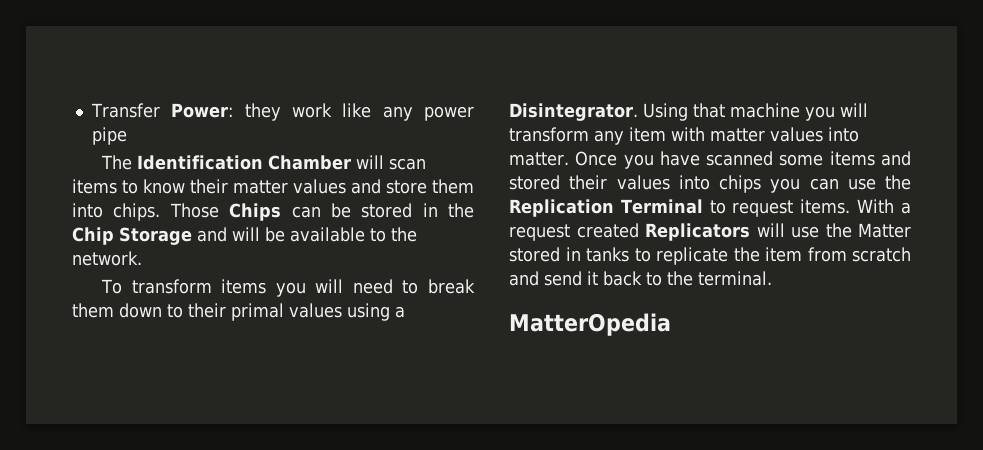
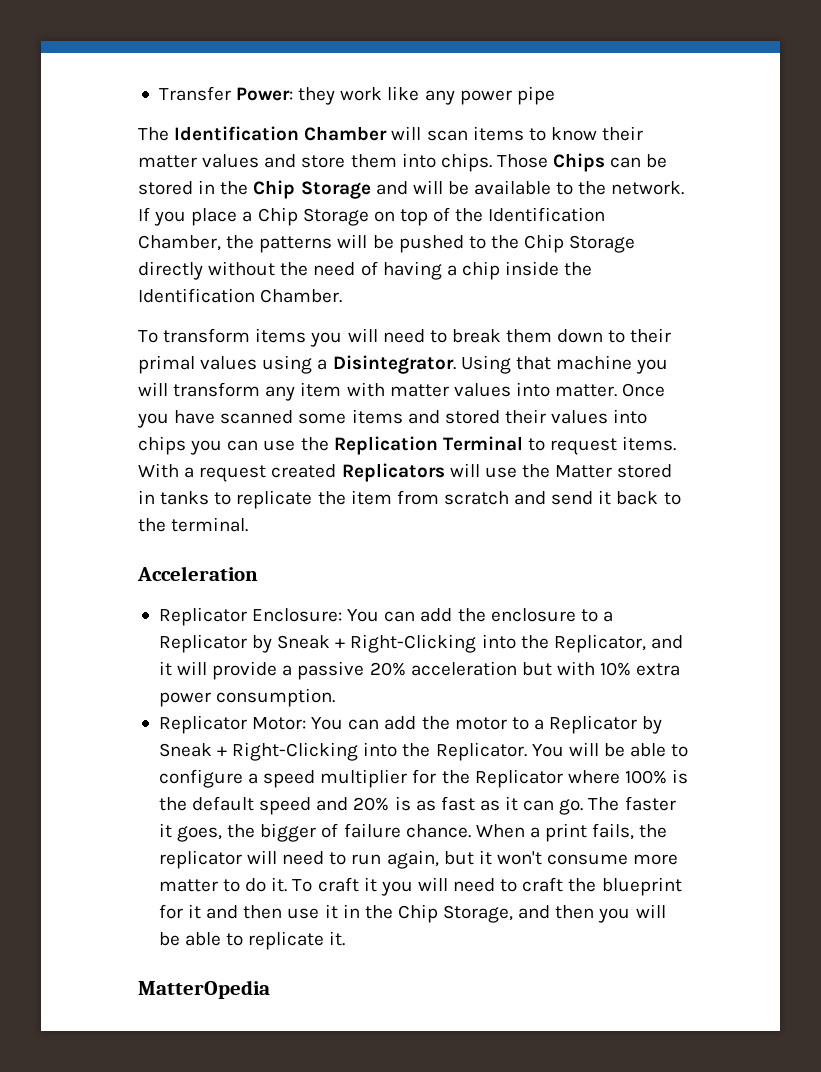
+ If you place a Chip Storage on top of the Identification Chamber, the patterns will be pushed to the Chip Storage directly without the need of having a chip inside the Identification Chamber.
+ Acceleration
+ Replicator Enclosure: You can add the enclosure to a Replicator by Sneak + Right-Clicking into the Replicator, and it will provide a passive 20% acceleration but with 10% extra power consumption.
+ Replicator Motor: You can add the motor to a Replicator by Sneak + Right-Clicking into the Replicator. You will be able to configure a speed multiplier for the Replicator where 100% is the default speed and 20% is as fast as it can go. The faster it goes, the bigger of failure chance. When a print fails, the replicator will need to run again, but it won't consume more matter to do it. To craft it you will need to craft the blueprint for it and then use it in the Chip Storage, and then you will be able to replicate it.

